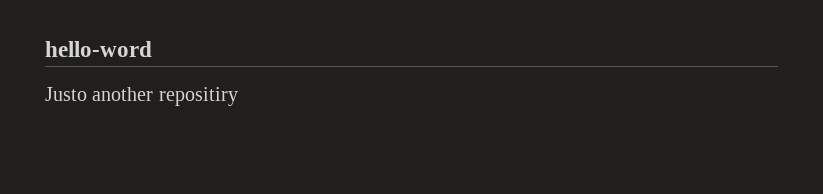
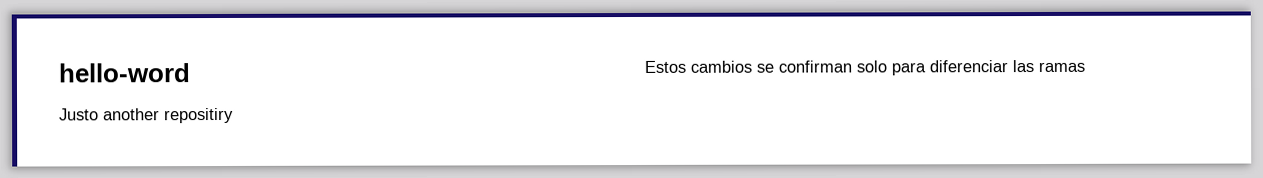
+ Estos cambios se confirman solo para diferenciar las ramas

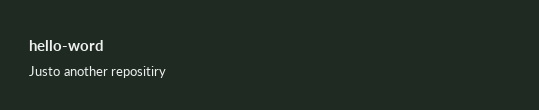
- Estos cambios se confirman solo para diferenciar las ramas

